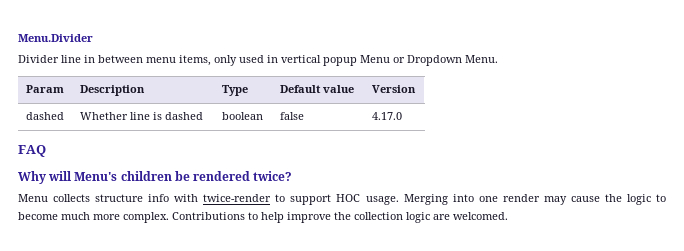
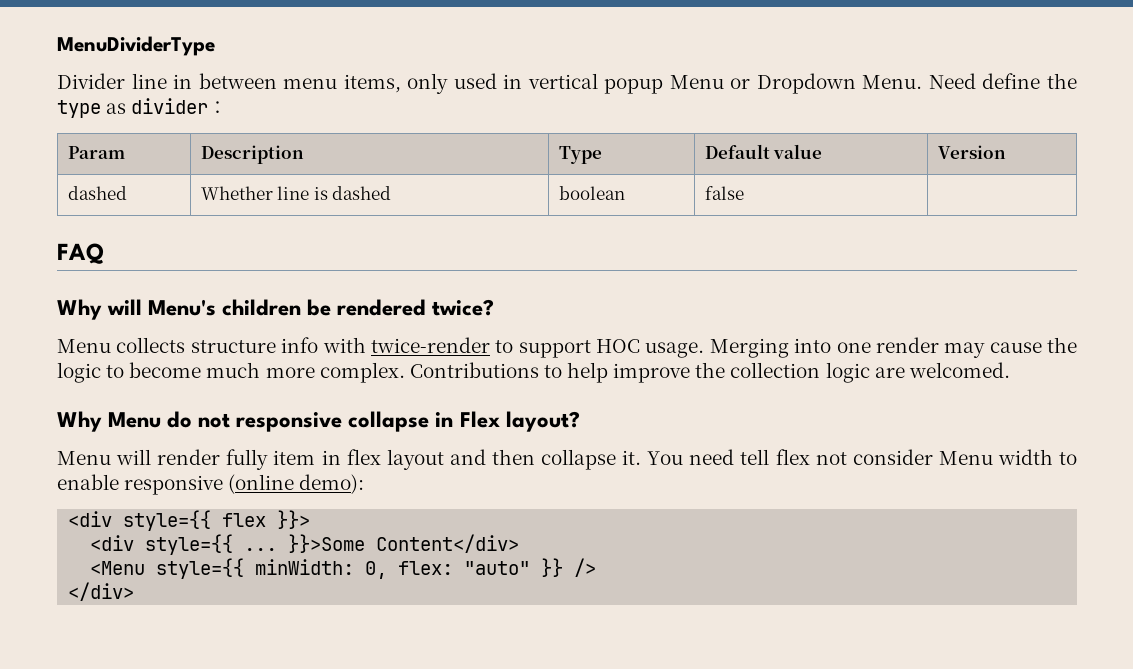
- Menu.Divider
+ MenuDividerType
+ Need define the type as divider：
- dashed | Whether line is dashed | boolean | false | 4.17.0
+ dashed | Whether line is dashed | boolean | false |
+ Why Menu do not responsive collapse in Flex layout?
+ Menu will render fully item in flex layout and then collapse it. You need tell flex not consider Menu width to enable responsive (online demo):
+ <div style={{ flex }}>
+ <div style={{ ... }}>Some Content</div>
+ <Menu style={{ minWidth: 0, flex: "auto" }} />
+ </div>

